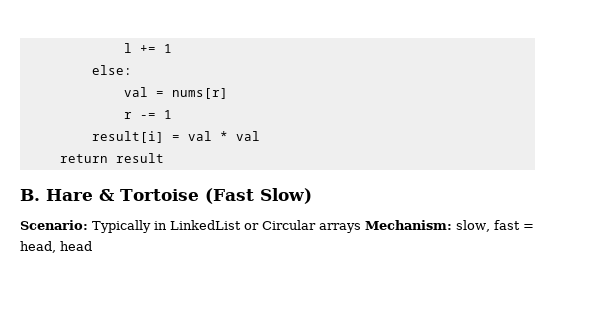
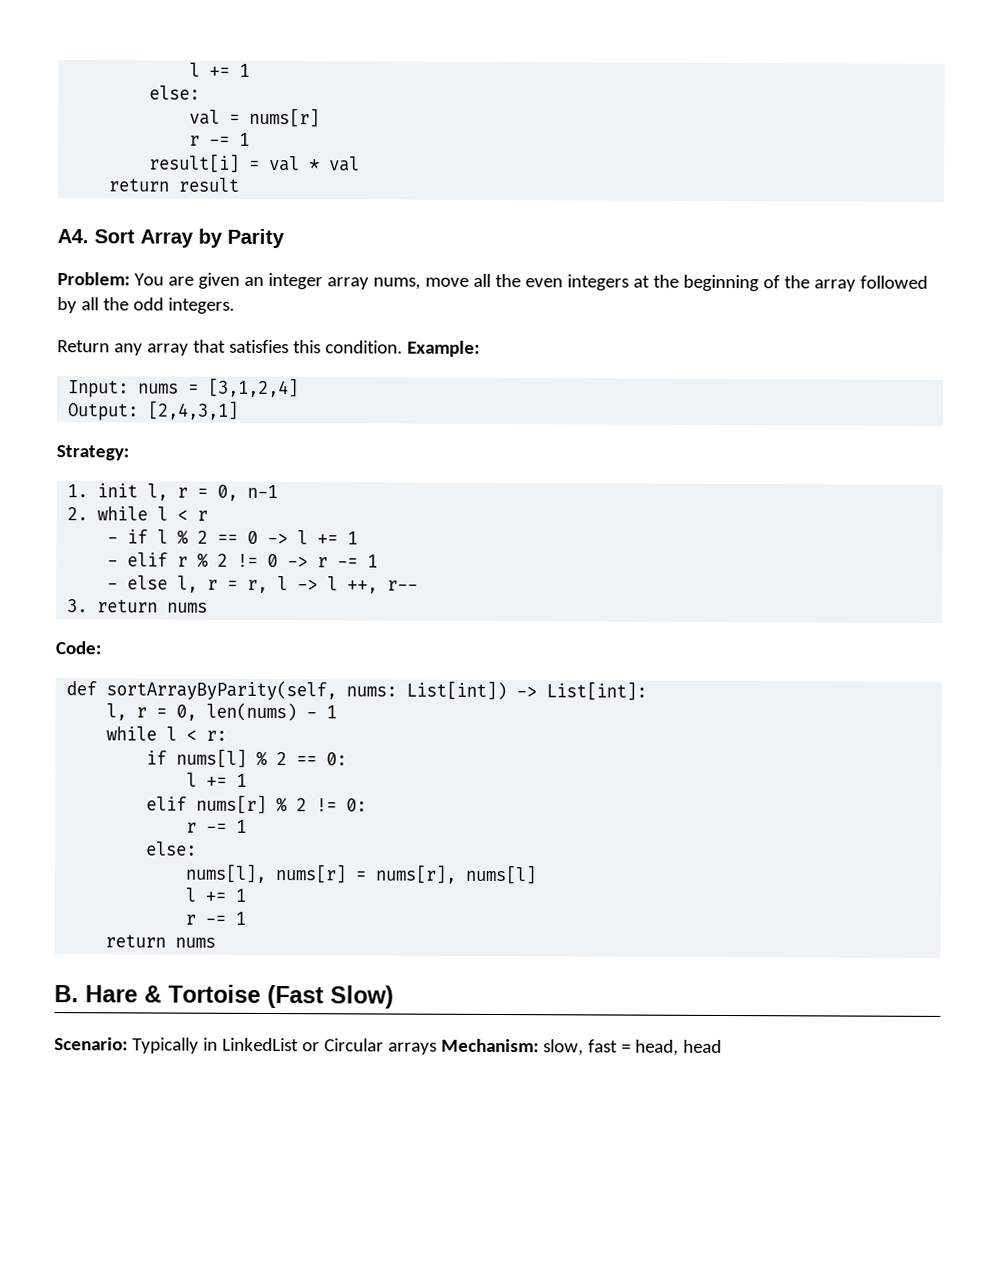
+ A4. Sort Array by Parity
+ Problem: You are given an integer array nums, move all the even integers at the beginning of the array followed by all the odd integers.
+ Return any array that satisfies this condition. Example:
+ Input: nums = [3,1,2,4]
+ Output: [2,4,3,1]
+ Strategy:
+ 1. init l, r = 0, n-1
+ 2. while l < r
+ - if l % 2 == 0 -> l += 1
+ - elif r % 2 != 0 -> r -= 1
+ - else l, r = r, l -> l ++, r--
+ 3. return nums
+ Code:
+ def sortArrayByParity(self, nums: List[int]) -> List[int]:
+ l, r = 0, len(nums) - 1
+ while l < r:
+ if nums[l] % 2 == 0:
+ l += 1
+ elif nums[r] % 2 != 0:
+ r -= 1
+ else:
+ nums[l], nums[r] = nums[r], nums[l]
+ l += 1
+ r -= 1
+ return nums

